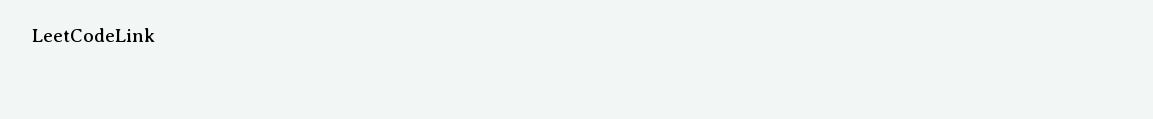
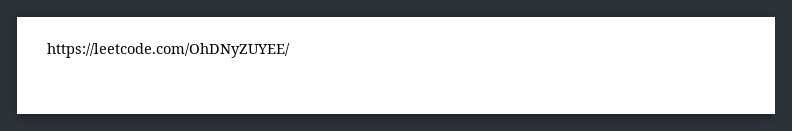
- LeetCodeLink
+ https://leetcode.com/OhDNyZUYEE/

